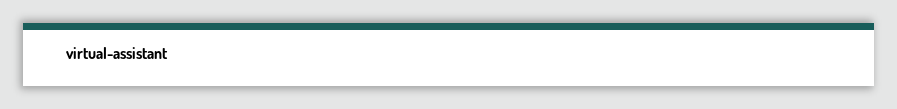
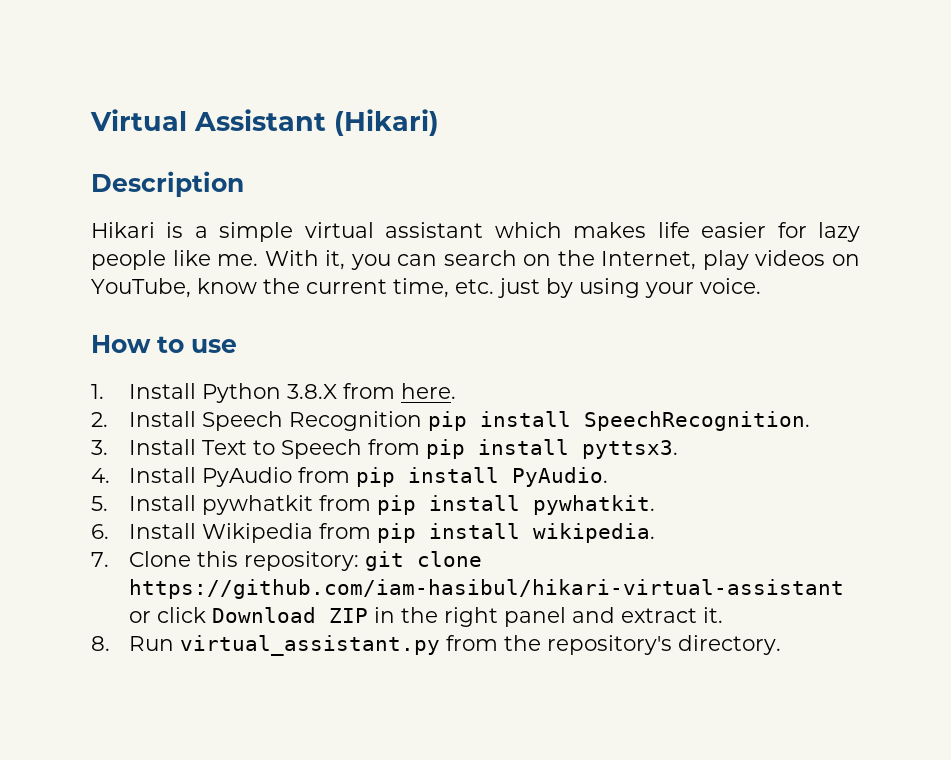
- virtual-assistant
+ Virtual Assistant (Hikari)
+ Description
+ Hikari is a simple virtual assistant which makes life easier for lazy people like me. With it, you can search on the Internet, play videos on YouTube, know the current time, etc. just by using your voice.
+ How to use
+ 1. Install Python 3.8.X from here.
+ 2. Install Speech Recognition pip install SpeechRecognition.
+ 3. Install Text to Speech from pip install pyttsx3.
+ 4. Install PyAudio from pip install PyAudio.
+ 5. Install pywhatkit from pip install pywhatkit.
+ 6. Install Wikipedia from pip install wikipedia.
+ 7. Clone this repository: git clone https://github.com/iam-hasibul/hikari-virtual-assistant or click Download ZIP in the right panel and extract it.
+ 8. Run virtual_assistant.py from the repository's directory.

